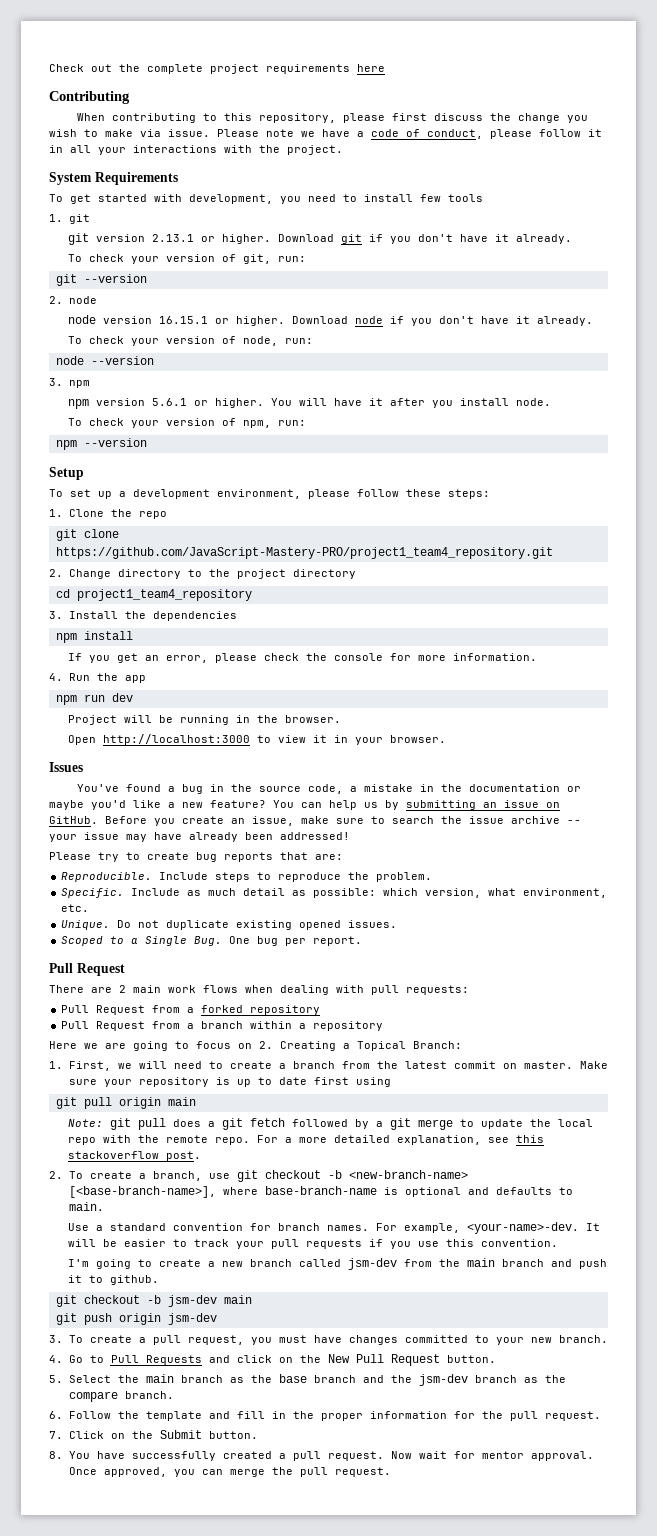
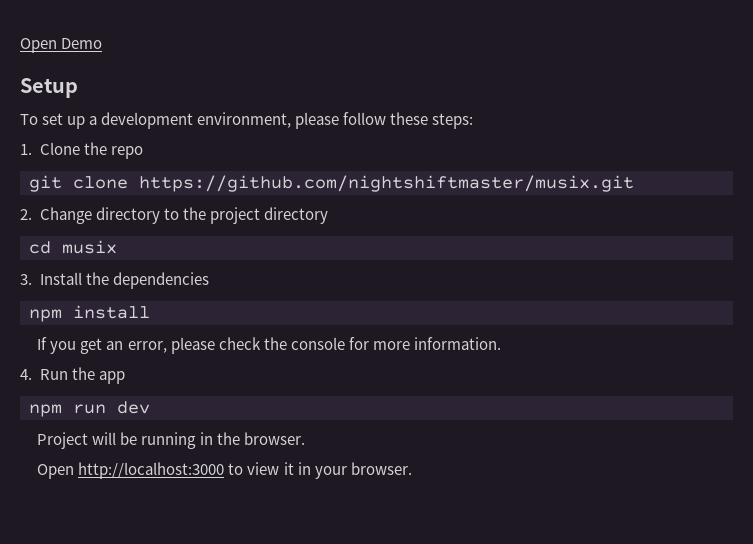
- Check out the complete project requirements here
- Contributing
- When contributing to this repository, please first discuss the change you wish to make via issue. Please note we have a code of conduct, please follow it in all your interactions with the project.
- System Requirements
- To get started with development, you need to install few tools
- 1. git
- git version 2.13.1 or higher. Download git if you don't have it already.
- To check your version of git, run:
- git --version
- 2. node
- node version 16.15.1 or higher. Download node if you don't have it already.
- To check your version of node, run:
- node --version
- 3. npm
- npm version 5.6.1 or higher. You will have it after you install node.
- To check your version of npm, run:
- npm --version
+ Open Demo
- git clone https://github.com/JavaScript-Mastery-PRO/project1_team4_repository.git
+ git clone https://github.com/nightshiftmaster/musix.git
- cd project1_team4_repository
+ cd musix
- Issues
- You've found a bug in the source code, a mistake in the documentation or maybe you'd like a new feature? You can help us by submitting an issue on GitHub. Before you create an issue, make sure to search the issue archive -- your issue may have already been addressed!
- Please try to create bug reports that are:
- Reproducible. Include steps to reproduce the problem.
- Specific. Include as much detail as possible: which version, what environment, etc.
- Unique. Do not duplicate existing opened issues.
- Scoped to a Single Bug. One bug per report.
- Pull Request
- There are 2 main work flows when dealing with pull requests:
- Pull Request from a forked repository
- Pull Request from a branch within a repository
- Here we are going to focus on 2. Creating a Topical Branch:
- 1. First, we will need to create a branch from the latest commit on master. Make sure your repository is up to date first using
- git pull origin main
- Note: git pull does a git fetch followed by a git merge to update the local repo with the remote repo. For a more detailed explanation, see this stackoverflow post.
- 2. To create a branch, use git checkout -b <new-branch-name> [<base-branch-name>], where base-branch-name is optional and defaults to main.
- Use a standard convention for branch names. For example, <your-name>-dev. It will be easier to track your pull requests if you use this convention.
- I'm going to create a new branch called jsm-dev from the main branch and push it to github.
- git checkout -b jsm-dev main
- git push origin jsm-dev
- 3. To create a pull request, you must have changes committed to your new branch.
- 4. Go to Pull Requests and click on the New Pull Request button.
- 5. Select the main branch as the base branch and the jsm-dev branch as the compare branch.
- 6. Follow the template and fill in the proper information for the pull request.
- 7. Click on the Submit button.
- 8. You have successfully created a pull request. Now wait for mentor approval. Once approved, you can merge the pull request.

